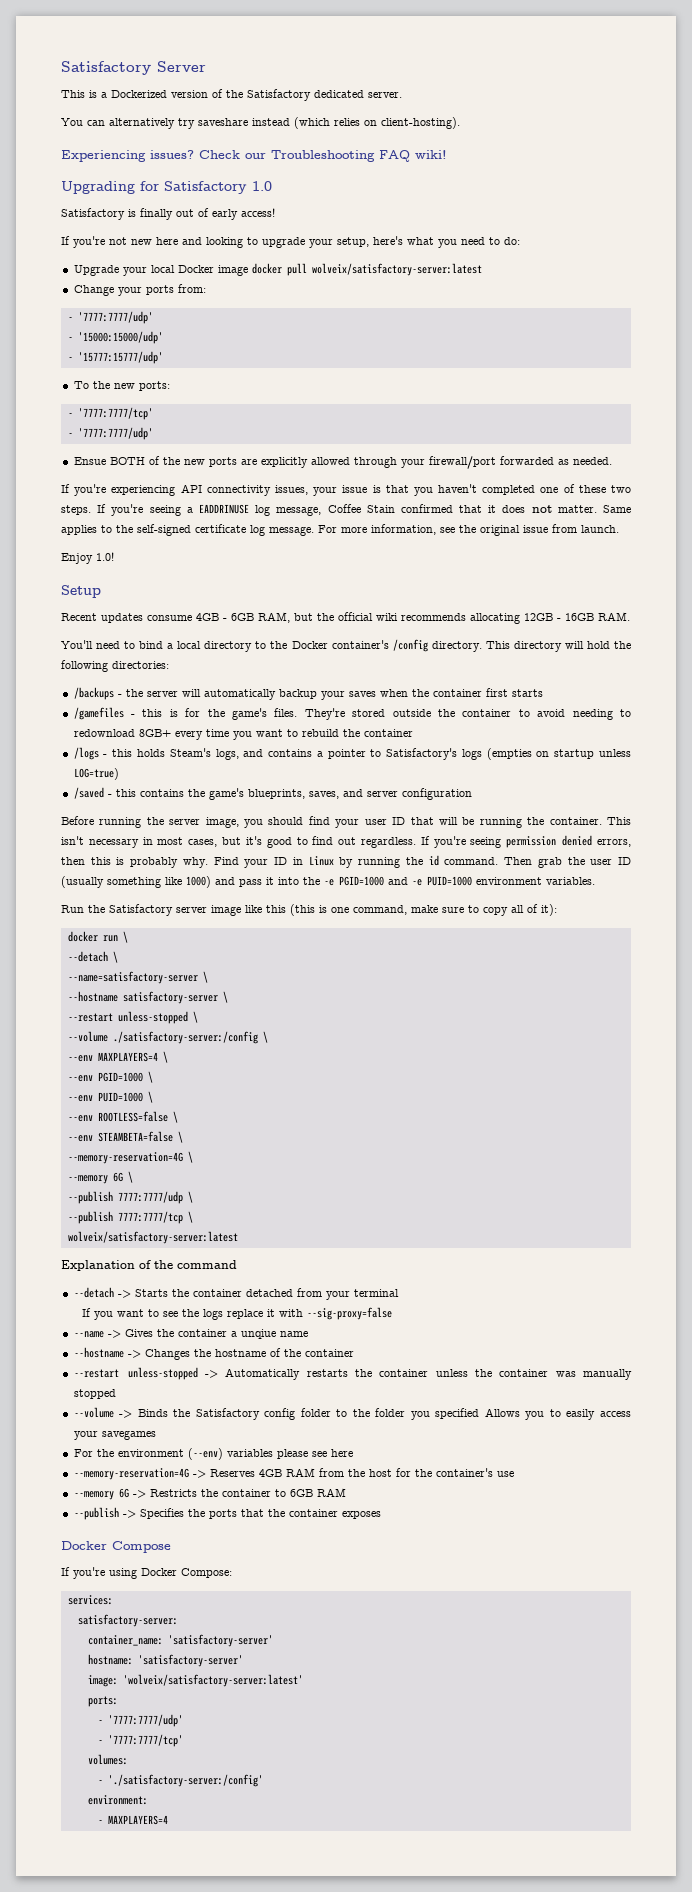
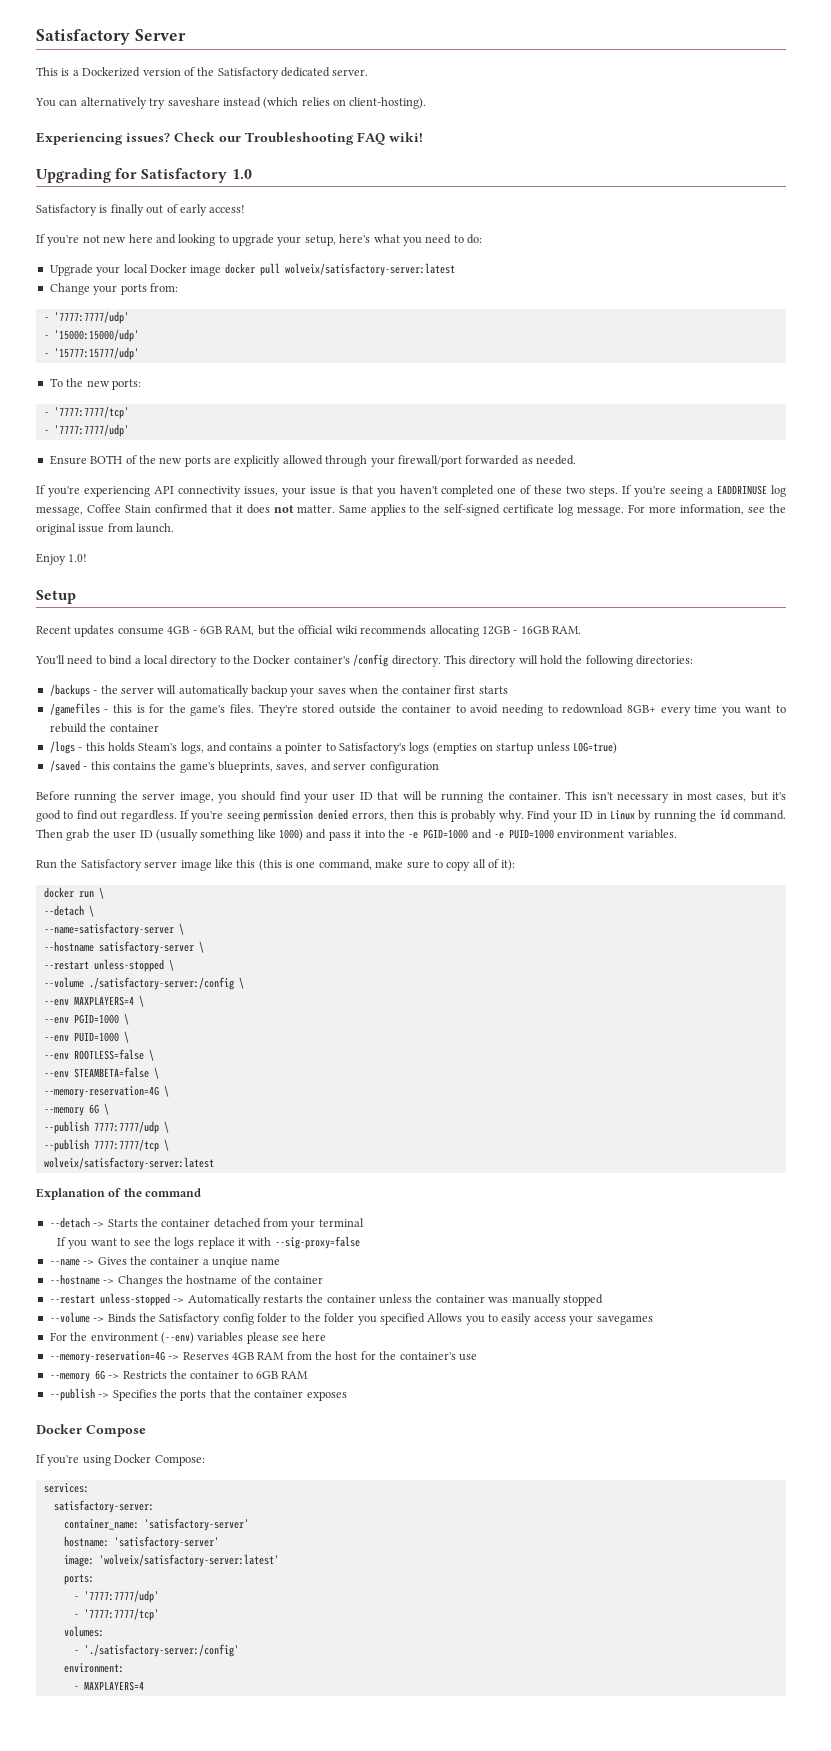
- Ensue BOTH of the new ports are explicitly allowed through your firewall/port forwarded as needed.
+ Ensure BOTH of the new ports are explicitly allowed through your firewall/port forwarded as needed.

